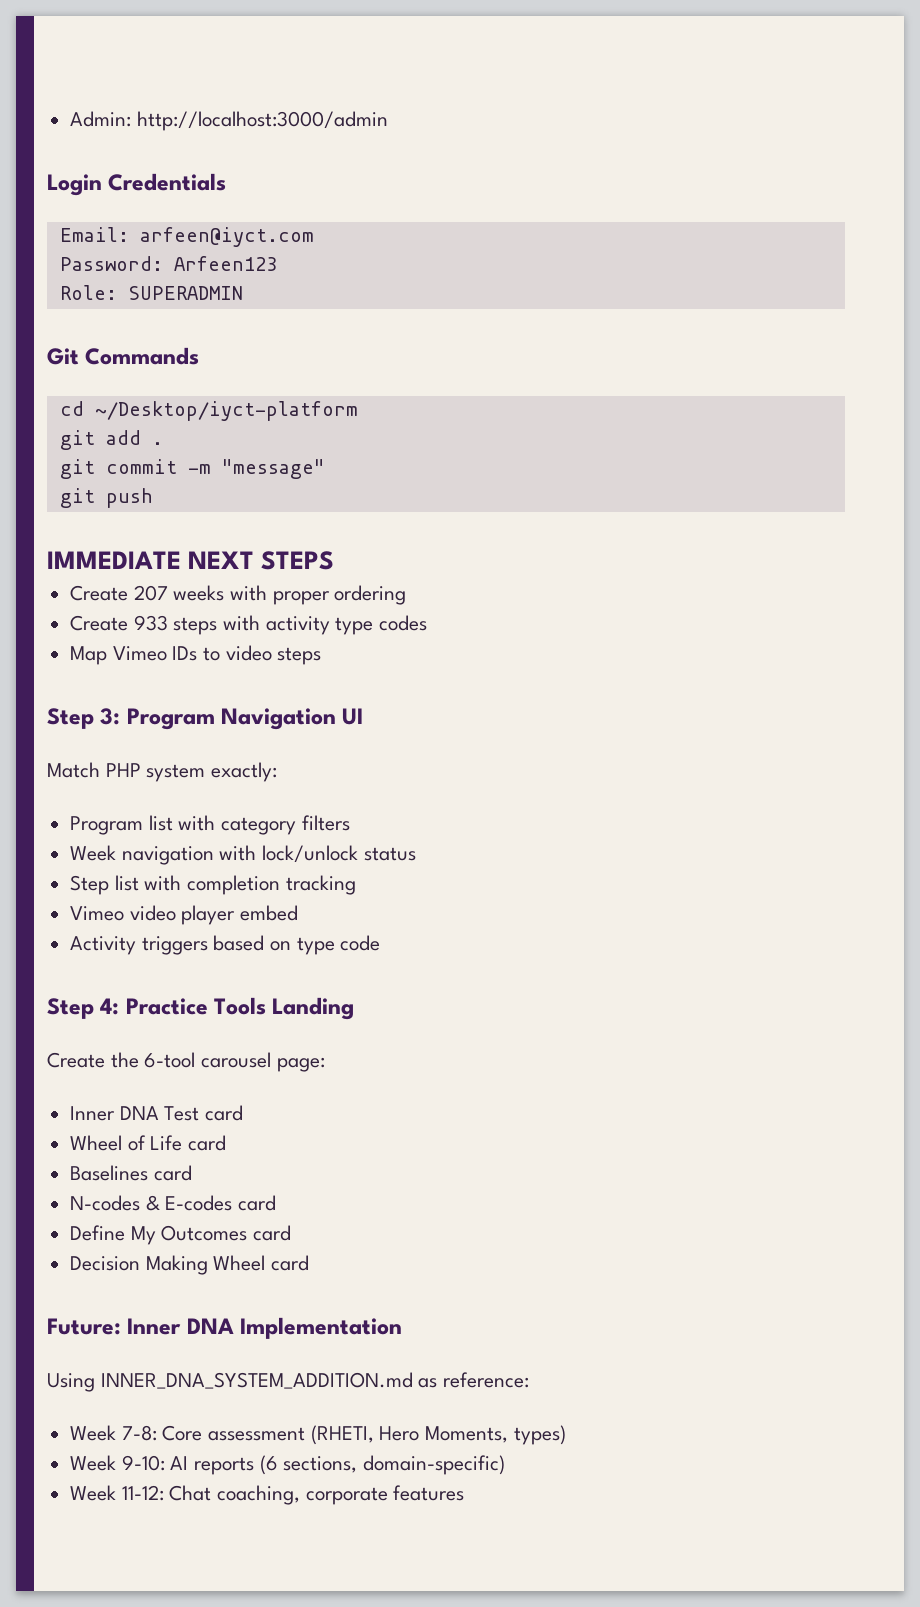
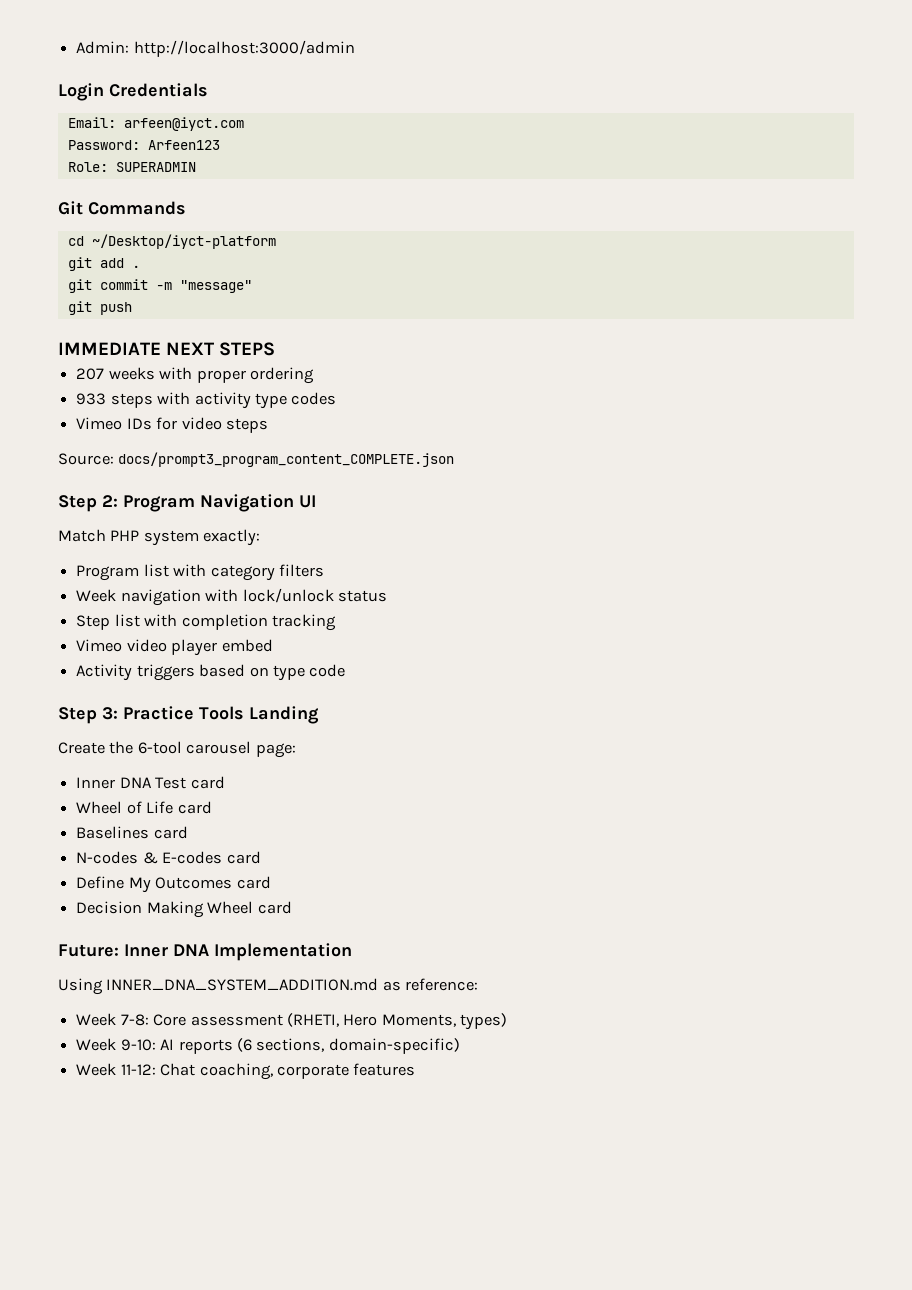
- Create 207 weeks with proper ordering
+ 207 weeks with proper ordering
- Create 933 steps with activity type codes
+ 933 steps with activity type codes
- Map Vimeo IDs to video steps
+ Vimeo IDs for video steps
- Step 3: Program Navigation UI
+ Source: docs/prompt3_program_content_COMPLETE.json
+ Step 2: Program Navigation UI
- Step 4: Practice Tools Landing
+ Step 3: Practice Tools Landing

